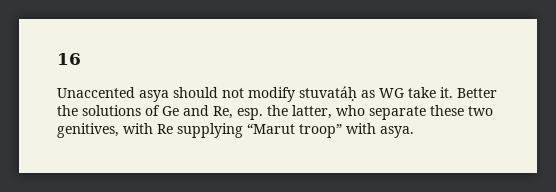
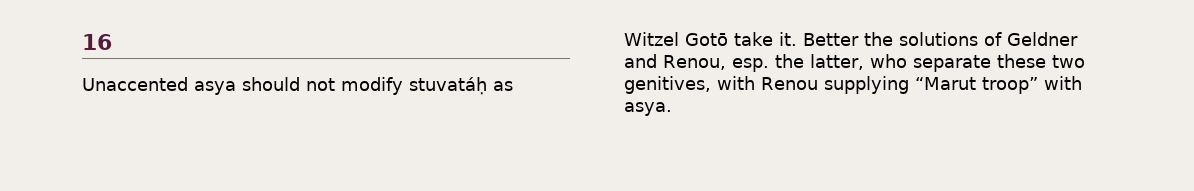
- Unaccented asya should not modify stuvatáḥ as WG take it.
+ Unaccented asya should not modify stuvatáḥ as Witzel Gotō take it.
- Better the solutions of Ge and Re, esp. the latter, who separate these two genitives, with Re supplying “Marut troop” with asya.
+ Better the solutions of Geldner and Renou, esp. the latter, who separate these two genitives, with Renou supplying “Marut troop” with asya.

